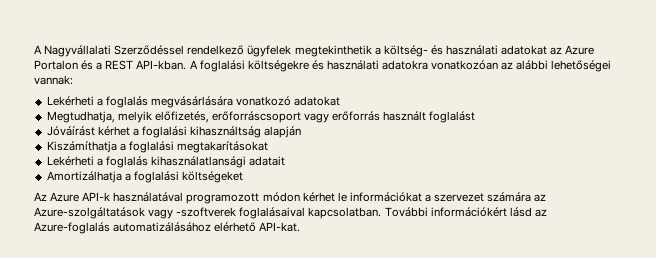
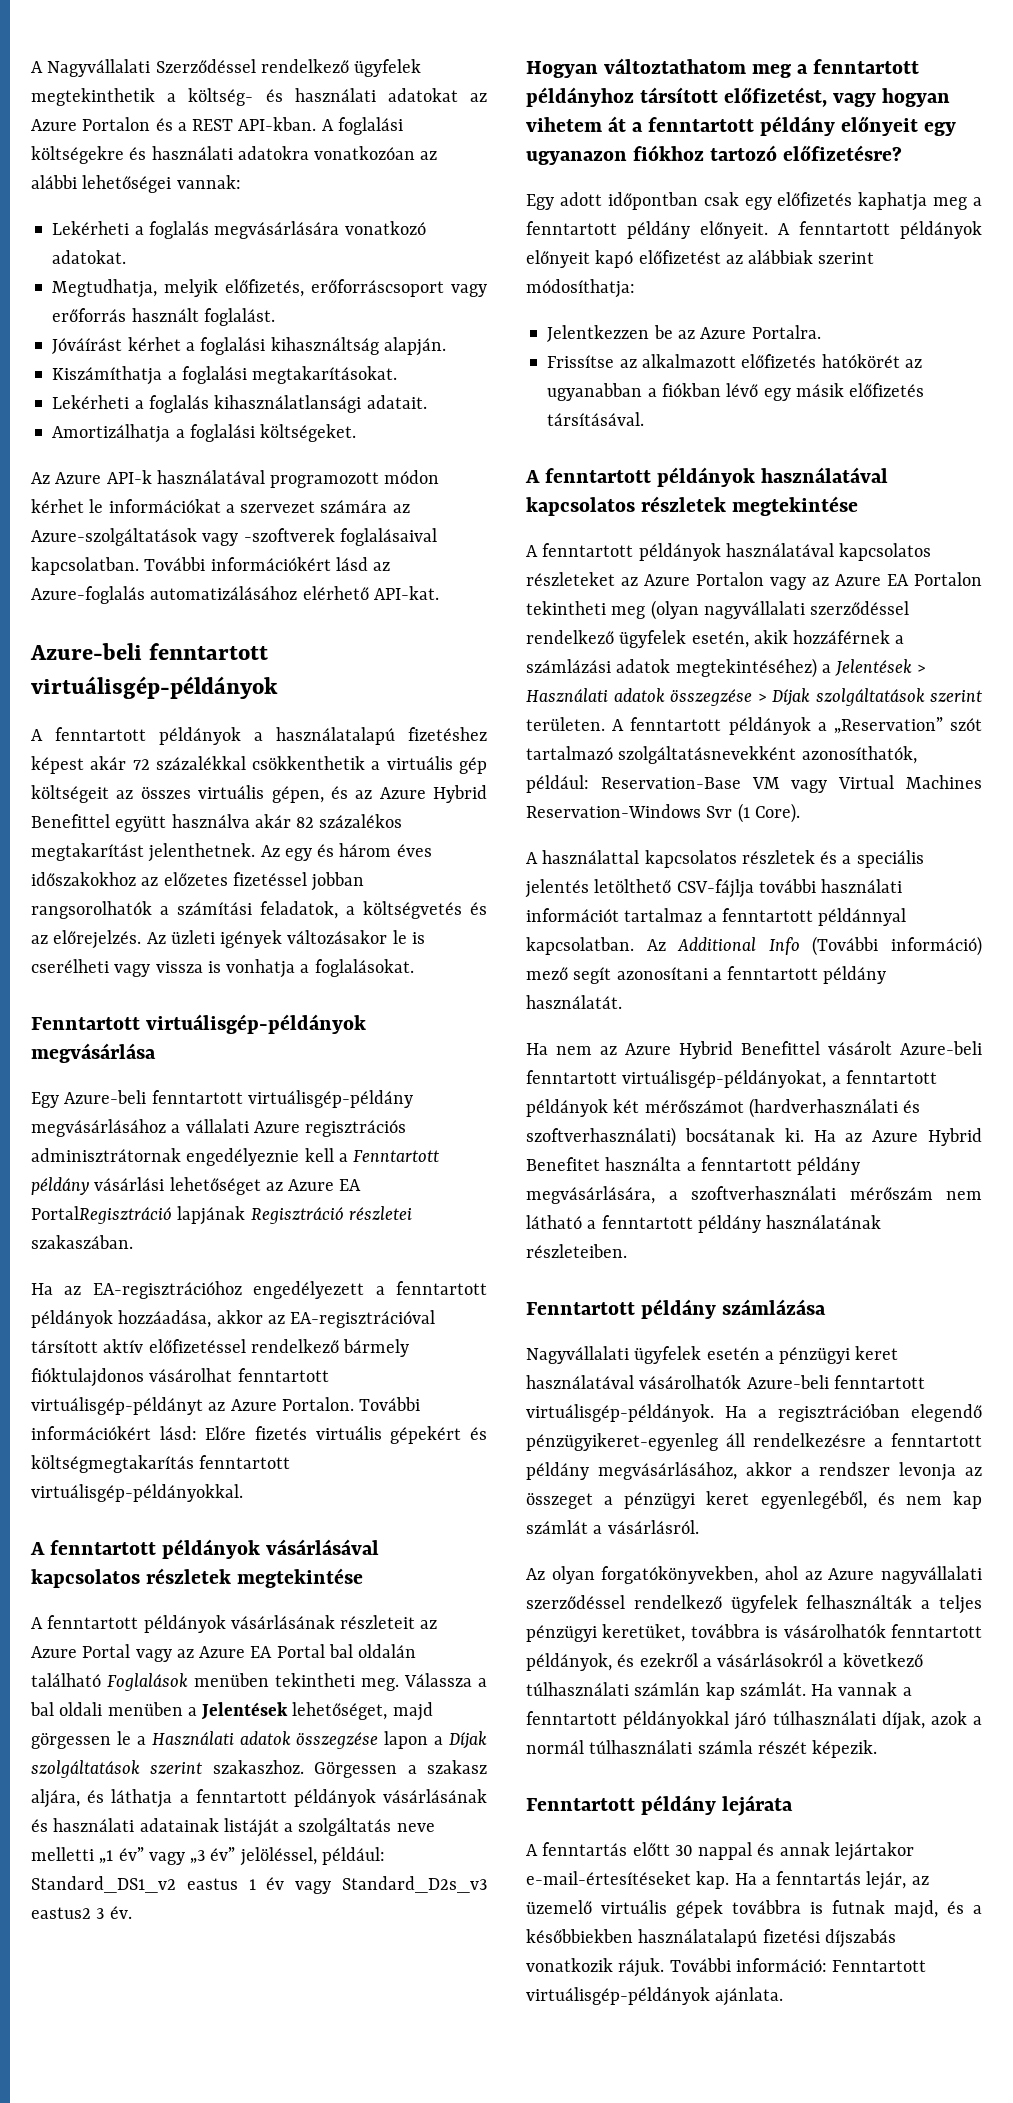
- Lekérheti a foglalás megvásárlására vonatkozó adatokat
+ Lekérheti a foglalás megvásárlására vonatkozó adatokat.
- Megtudhatja, melyik előfizetés, erőforráscsoport vagy erőforrás használt foglalást
+ Megtudhatja, melyik előfizetés, erőforráscsoport vagy erőforrás használt foglalást.
- Jóváírást kérhet a foglalási kihasználtság alapján
+ Jóváírást kérhet a foglalási kihasználtság alapján.
- Kiszámíthatja a foglalási megtakarításokat
+ Kiszámíthatja a foglalási megtakarításokat.
- Lekérheti a foglalás kihasználatlansági adatait
+ Lekérheti a foglalás kihasználatlansági adatait.
- Amortizálhatja a foglalási költségeket
+ Amortizálhatja a foglalási költségeket.
+ Azure-beli fenntartott virtuálisgép-példányok
+ A fenntartott példányok a használatalapú fizetéshez képest akár 72 százalékkal csökkenthetik a virtuális gép költségeit az összes virtuális gépen, és az Azure Hybrid Benefittel együtt használva akár 82 százalékos megtakarítást jelenthetnek. Az egy és három éves időszakokhoz az előzetes fizetéssel jobban rangsorolhatók a számítási feladatok, a költségvetés és az előrejelzés. Az üzleti igények változásakor le is cserélheti vagy vissza is vonhatja a foglalásokat.
+ Fenntartott virtuálisgép-példányok megvásárlása
+ Egy Azure-beli fenntartott virtuálisgép-példány megvásárlásához a vállalati Azure regisztrációs adminisztrátornak engedélyeznie kell a Fenntartott példány vásárlási lehetőséget az Azure EA PortalRegisztráció lapjának Regisztráció részletei szakaszában.
+ Ha az EA-regisztrációhoz engedélyezett a fenntartott példányok hozzáadása, akkor az EA-regisztrációval társított aktív előfizetéssel rendelkező bármely fióktulajdonos vásárolhat fenntartott virtuálisgép-példányt az Azure Portalon. További információkért lásd: Előre fizetés virtuális gépekért és költségmegtakarítás fenntartott virtuálisgép-példányokkal.
+ A fenntartott példányok vásárlásával kapcsolatos részletek megtekintése
+ A fenntartott példányok vásárlásának részleteit az Azure Portal vagy az Azure EA Portal bal oldalán található Foglalások menüben tekintheti meg. Válassza a bal oldali menüben a Jelentések lehetőséget, majd görgessen le a Használati adatok összegzése lapon a Díjak szolgáltatások szerint szakaszhoz. Görgessen a szakasz aljára, és láthatja a fenntartott példányok vásárlásának és használati adatainak listáját a szolgáltatás neve melletti „1 év” vagy „3 év” jelöléssel, például: Standard_DS1_v2 eastus 1 év vagy Standard_D2s_v3 eastus2 3 év.
+ Hogyan változtathatom meg a fenntartott példányhoz társított előfizetést, vagy hogyan vihetem át a fenntartott példány előnyeit egy ugyanazon fiókhoz tartozó előfizetésre?
+ Egy adott időpontban csak egy előfizetés kaphatja meg a fenntartott példány előnyeit. A fenntartott példányok előnyeit kapó előfizetést az alábbiak szerint módosíthatja:
+ Jelentkezzen be az Azure Portalra.
+ Frissítse az alkalmazott előfizetés hatókörét az ugyanabban a fiókban lévő egy másik előfizetés társításával.
+ A fenntartott példányok használatával kapcsolatos részletek megtekintése
+ A fenntartott példányok használatával kapcsolatos részleteket az Azure Portalon vagy az Azure EA Portalon tekintheti meg (olyan nagyvállalati szerződéssel rendelkező ügyfelek esetén, akik hozzáférnek a számlázási adatok megtekintéséhez) a Jelentések > Használati adatok összegzése > Díjak szolgáltatások szerint területen. A fenntartott példányok a „Reservation” szót tartalmazó szolgáltatásnevekként azonosíthatók, például: Reservation-Base VM vagy Virtual Machines Reservation-Windows Svr (1 Core).
+ A használattal kapcsolatos részletek és a speciális jelentés letölthető CSV-fájlja további használati információt tartalmaz a fenntartott példánnyal kapcsolatban. Az Additional Info (További információ) mező segít azonosítani a fenntartott példány használatát.
+ Ha nem az Azure Hybrid Benefittel vásárolt Azure-beli fenntartott virtuálisgép-példányokat, a fenntartott példányok két mérőszámot (hardverhasználati és szoftverhasználati) bocsátanak ki. Ha az Azure Hybrid Benefitet használta a fenntartott példány megvásárlására, a szoftverhasználati mérőszám nem látható a fenntartott példány használatának részleteiben.
+ Fenntartott példány számlázása
+ Nagyvállalati ügyfelek esetén a pénzügyi keret használatával vásárolhatók Azure-beli fenntartott virtuálisgép-példányok. Ha a regisztrációban elegendő pénzügyikeret-egyenleg áll rendelkezésre a fenntartott példány megvásárlásához, akkor a rendszer levonja az összeget a pénzügyi keret egyenlegéből, és nem kap számlát a vásárlásról.
+ Az olyan forgatókönyvekben, ahol az Azure nagyvállalati szerződéssel rendelkező ügyfelek felhasználták a teljes pénzügyi keretüket, továbbra is vásárolhatók fenntartott példányok, és ezekről a vásárlásokról a következő túlhasználati számlán kap számlát. Ha vannak a fenntartott példányokkal járó túlhasználati díjak, azok a normál túlhasználati számla részét képezik.
+ Fenntartott példány lejárata
+ A fenntartás előtt 30 nappal és annak lejártakor e-mail-értesítéseket kap. Ha a fenntartás lejár, az üzemelő virtuális gépek továbbra is futnak majd, és a későbbiekben használatalapú fizetési díjszabás vonatkozik rájuk. További információ: Fenntartott virtuálisgép-példányok ajánlata.

